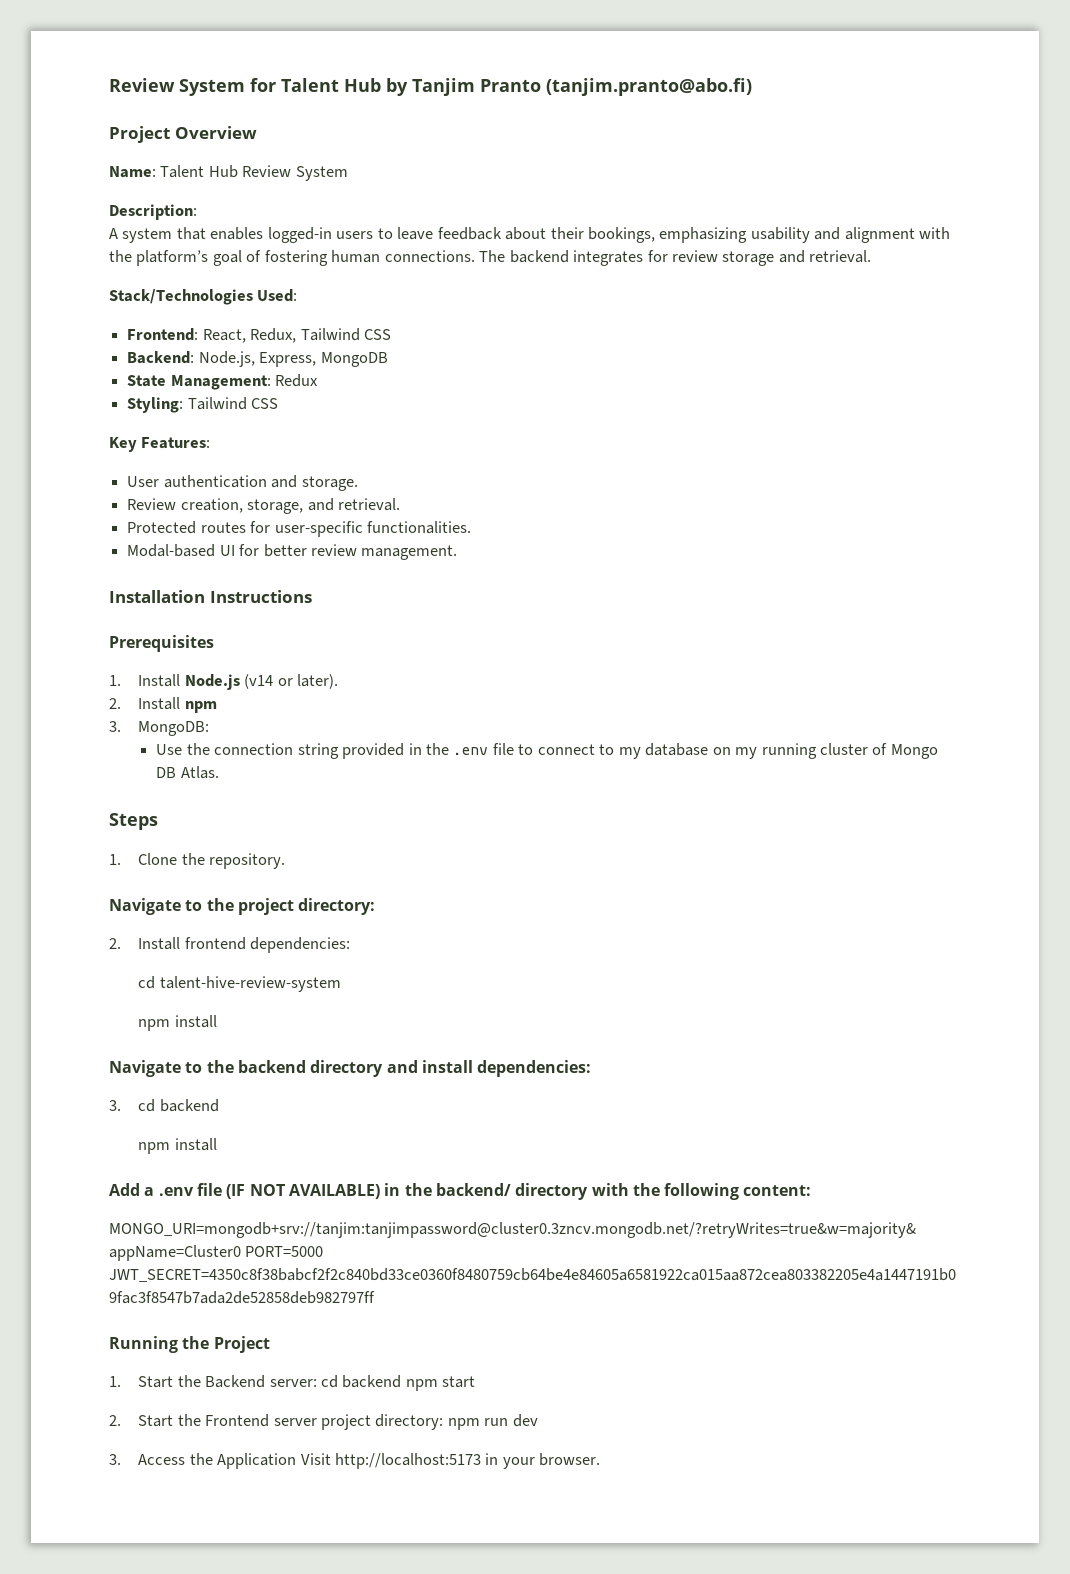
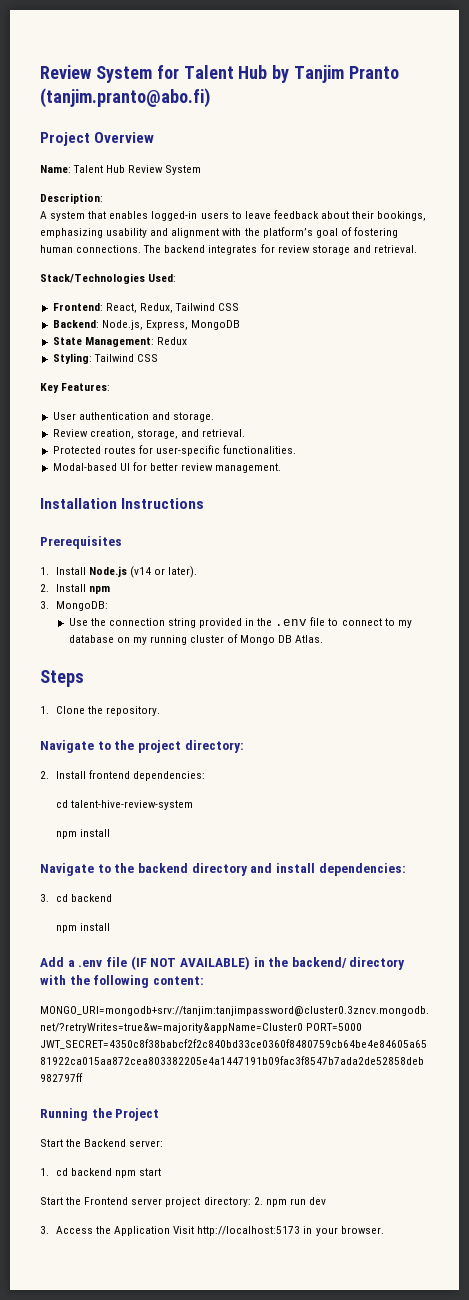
- 1. Start the Backend server: cd backend npm start
+ Start the Backend server:
+ 1. cd backend npm start
- 2. Start the Frontend server project directory: npm run dev
+ Start the Frontend server project directory: 2. npm run dev

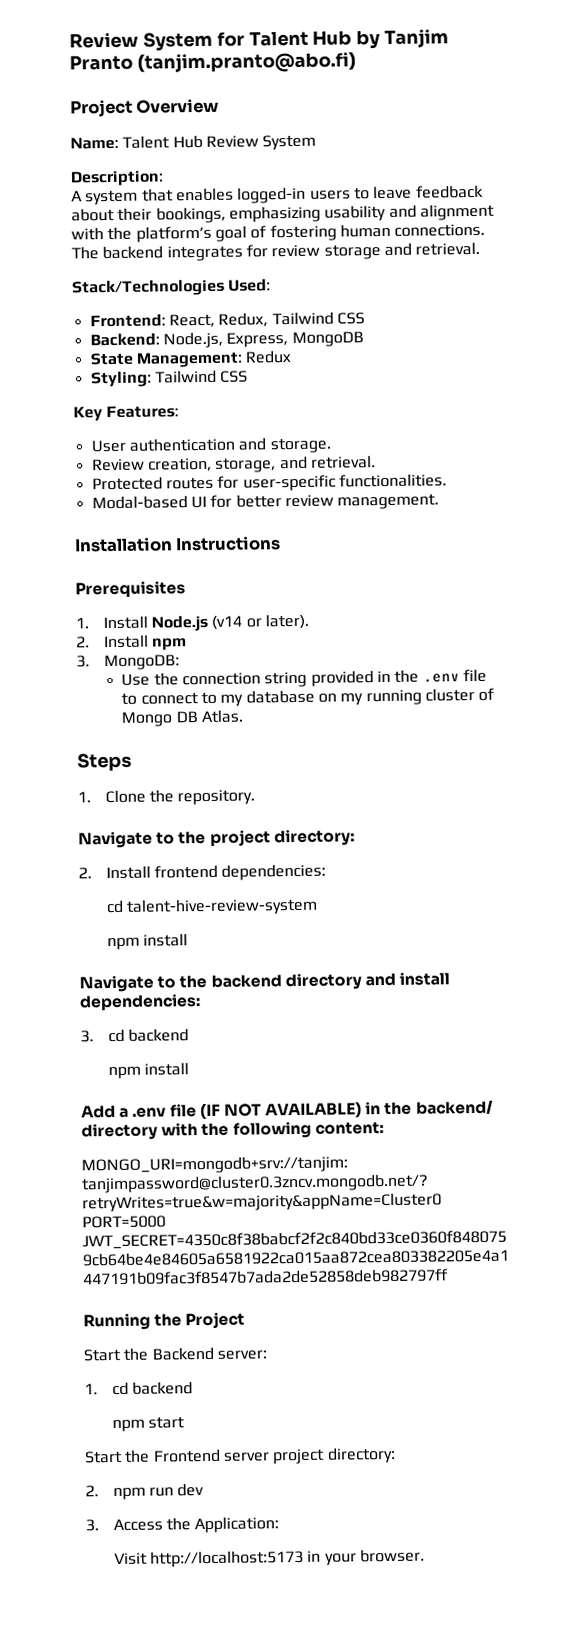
- 1. cd backend npm start
+ 1. cd backend
+ npm start
- Start the Frontend server project directory: 2. npm run dev
+ Start the Frontend server project directory:
+ 2. npm run dev
- 3. Access the Application Visit http://localhost:5173 in your browser.
+ 3. Access the Application:
+ Visit http://localhost:5173 in your browser.

